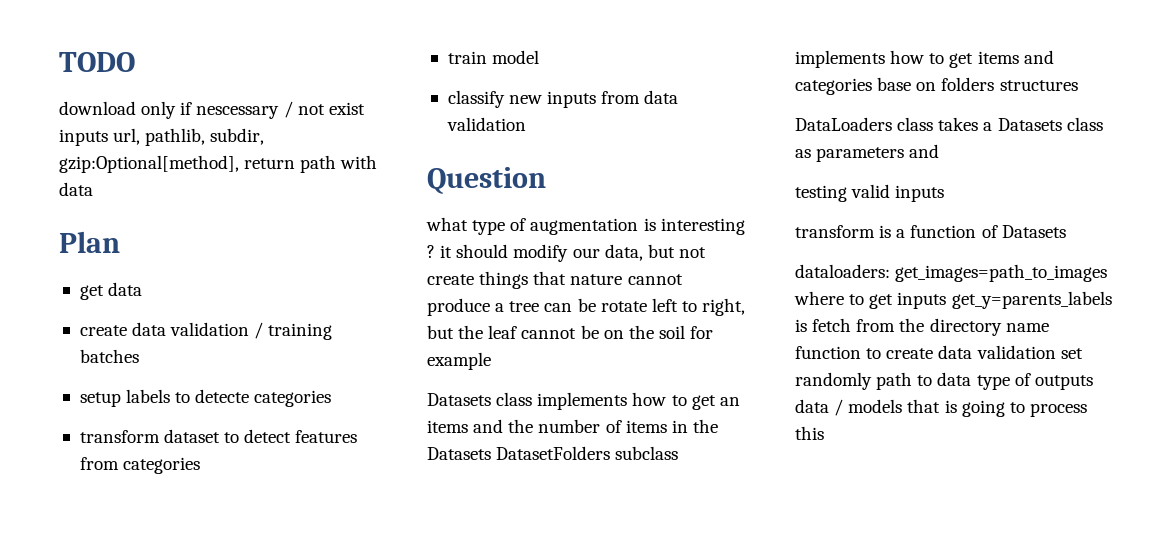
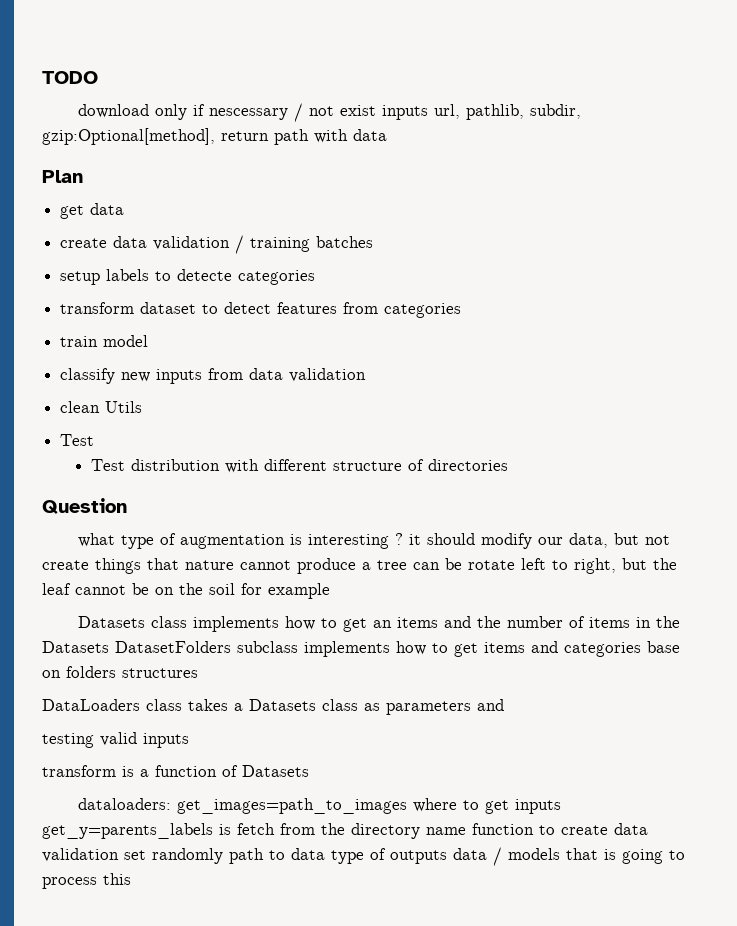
+ clean Utils
+ Test
+ Test distribution with different structure of directories

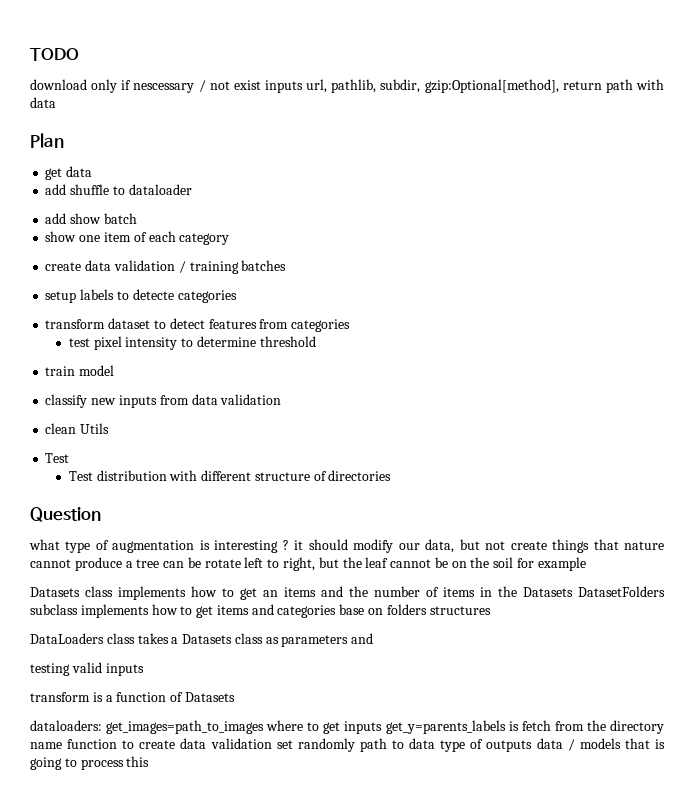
+ add shuffle to dataloader
+ add show batch
+ show one item of each category
+ test pixel intensity to determine threshold

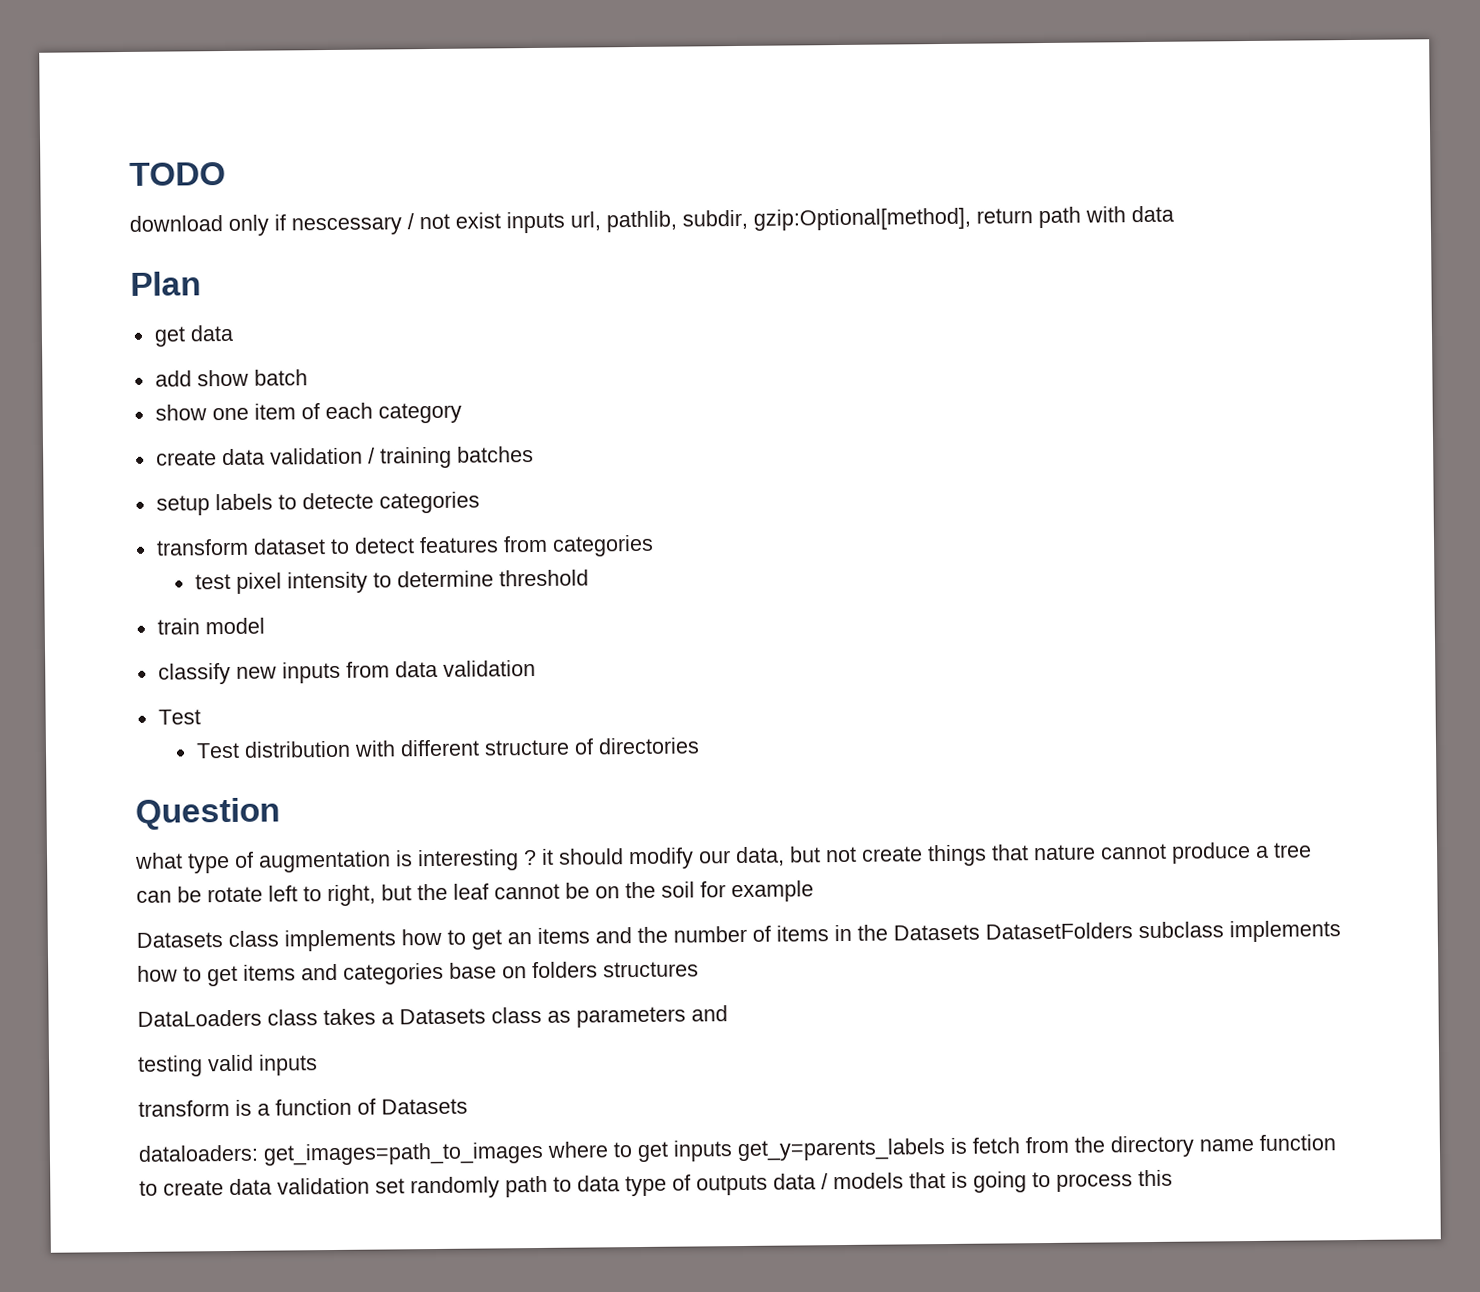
- add shuffle to dataloader
- clean Utils

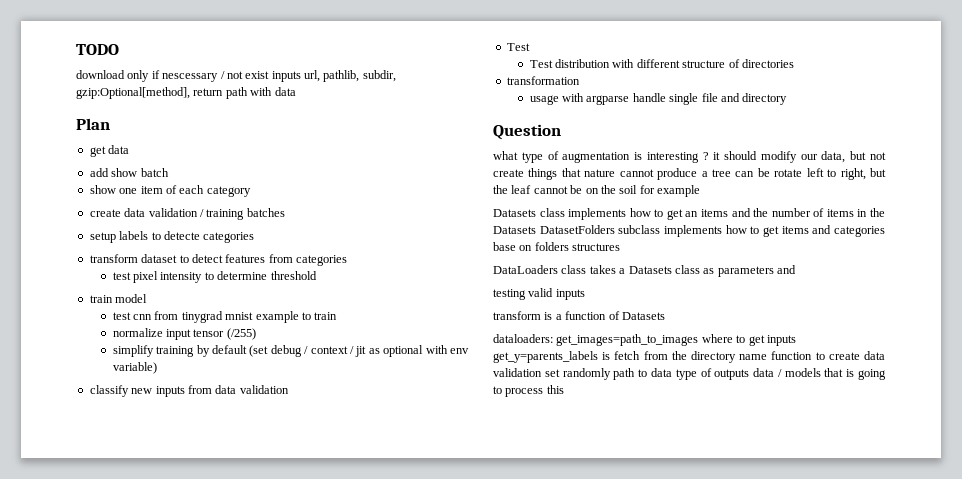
+ test cnn from tinygrad mnist example to train
+ normalize input tensor (/255)
+ simplify training by default (set debug / context / jit as optional with env variable)
+ transformation
+ usage with argparse handle single file and directory

